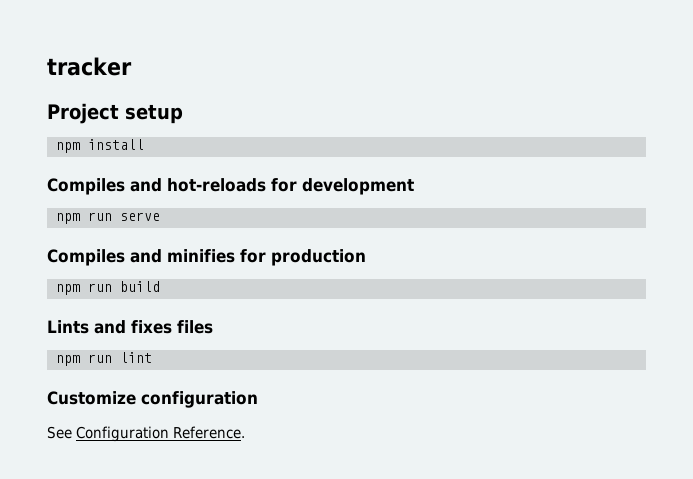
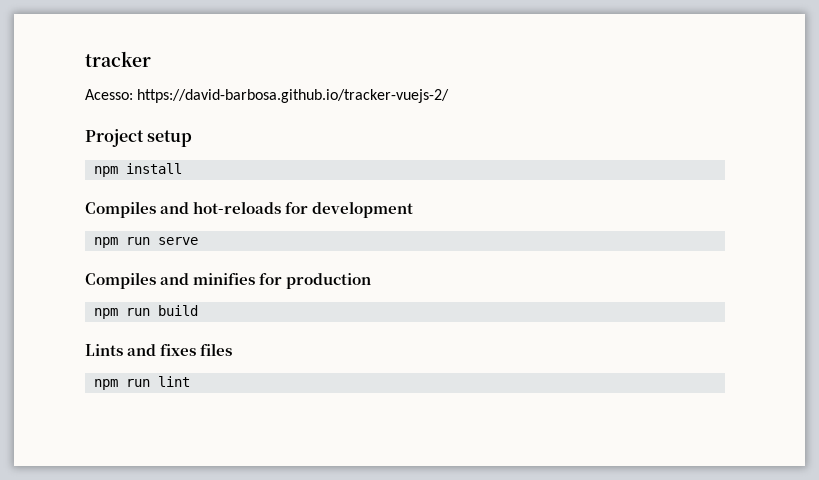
+ Acesso: https://david-barbosa.github.io/tracker-vuejs-2/
- Customize configuration
- See Configuration Reference.

